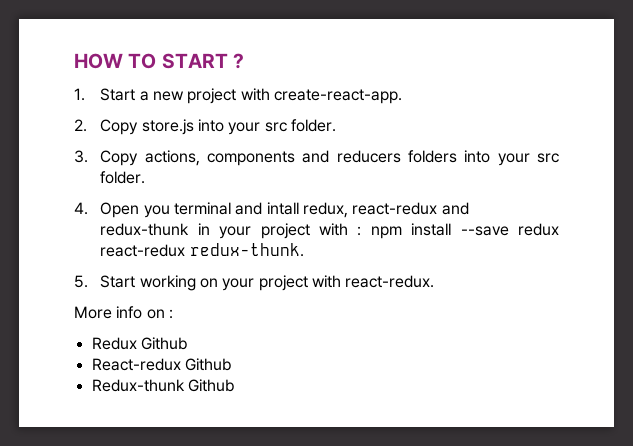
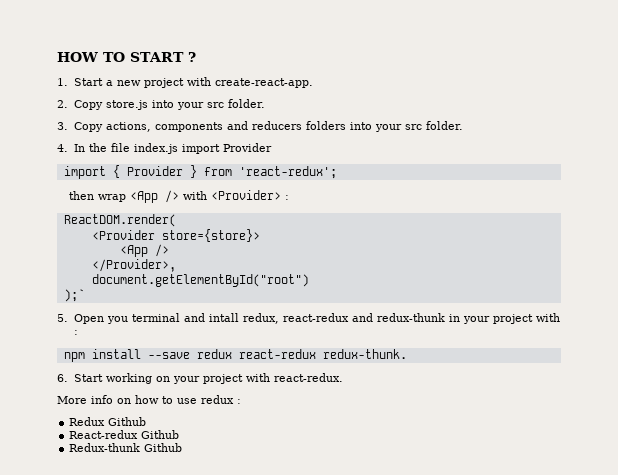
- 4. Open you terminal and intall redux, react-redux and redux-thunk in your project with : npm install --save redux react-redux redux-thunk.
+ 4. In the file index.js import Provider
+ import { Provider } from 'react-redux';
+ then wrap <App /> with <Provider> :
+ ReactDOM.render(
+ <Provider store={store}>
+ <App />
+ </Provider>,
+ document.getElementById("root")
+ );`
+ 5. Open you terminal and intall redux, react-redux and redux-thunk in your project with :
+ npm install --save redux react-redux redux-thunk.
- 5. Start working on your project with react-redux.
+ 6. Start working on your project with react-redux.
- More info on :
+ More info on how to use redux :

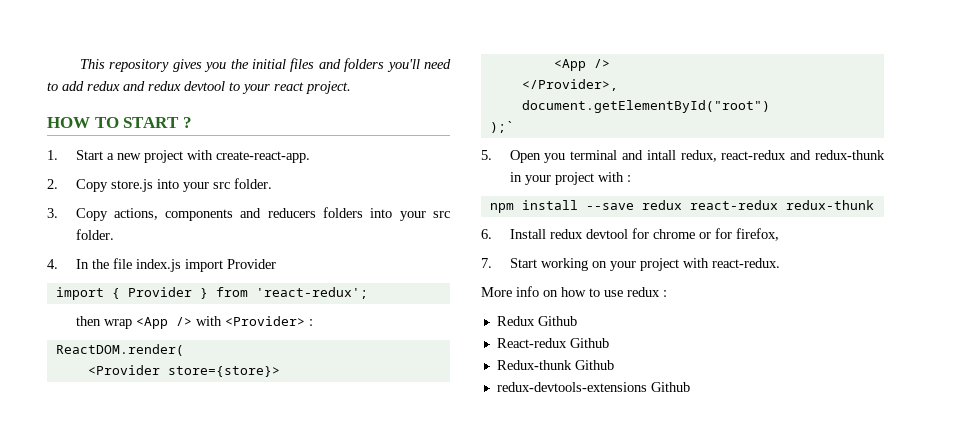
+ This repository gives you the initial files and folders you'll need to add redux and redux devtool to your react project.
- npm install --save redux react-redux redux-thunk.
- 6. Start working on your project with react-redux.
+ npm install --save redux react-redux redux-thunk
+ 6. Install redux devtool for chrome or for firefox,
+ 7. Start working on your project with react-redux.
+ redux-devtools-extensions Github

